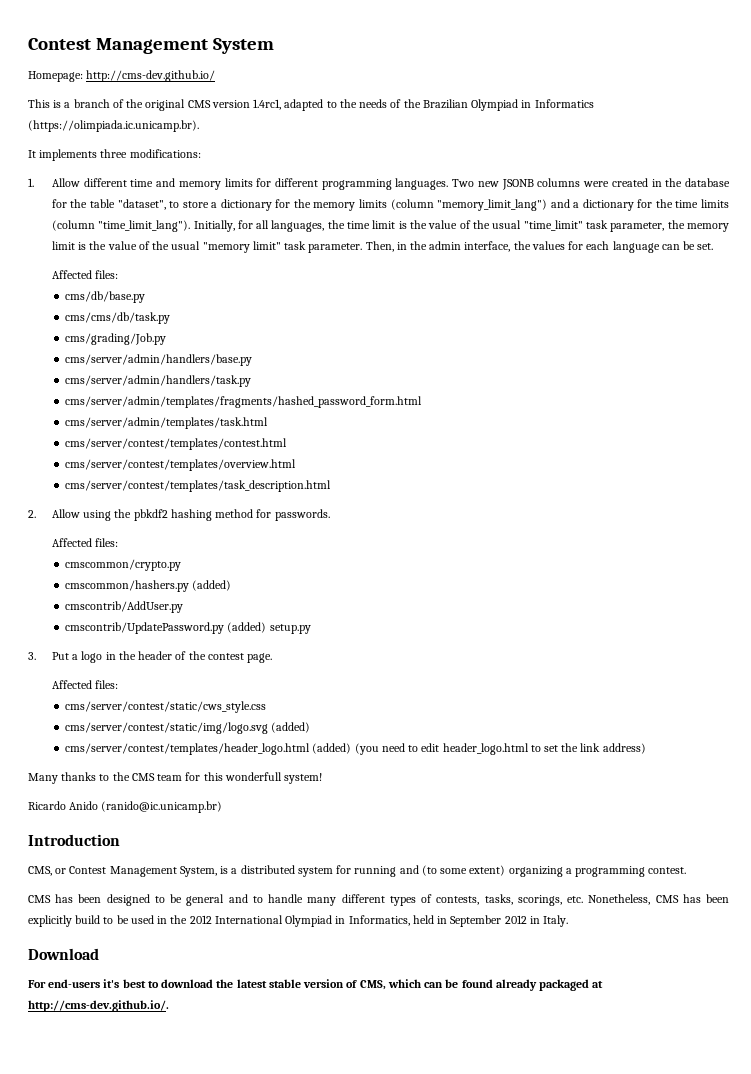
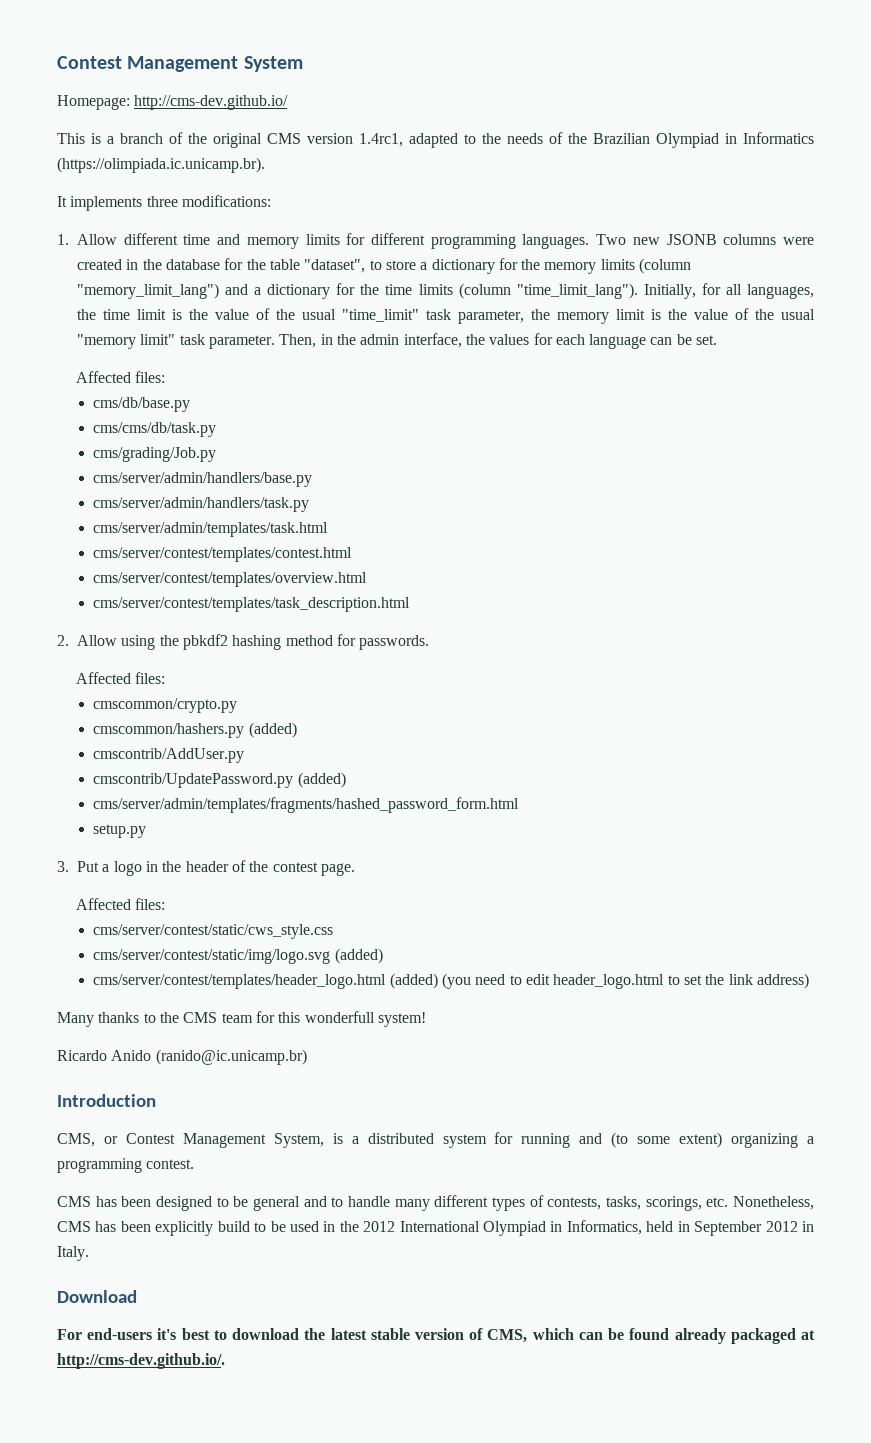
- cms/server/admin/templates/fragments/hashed_password_form.html
- cmscontrib/UpdatePassword.py (added) setup.py
+ cmscontrib/UpdatePassword.py (added)
+ cms/server/admin/templates/fragments/hashed_password_form.html
+ setup.py

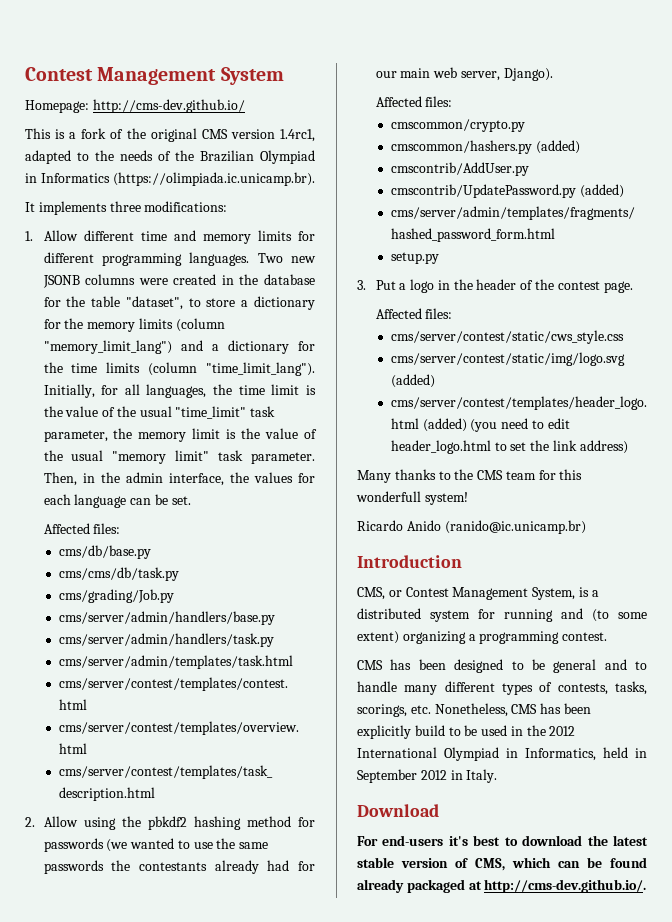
- This is a branch of the original CMS version 1.4rc1, adapted to the needs of the Brazilian Olympiad in Informatics (https://olimpiada.ic.unicamp.br).
+ This is a fork of the original CMS version 1.4rc1, adapted to the needs of the Brazilian Olympiad in Informatics (https://olimpiada.ic.unicamp.br).
- 2. Allow using the pbkdf2 hashing method for passwords.
+ 2. Allow using the pbkdf2 hashing method for passwords (we wanted to use the same passwords the contestants already had for our main web server, Django).

